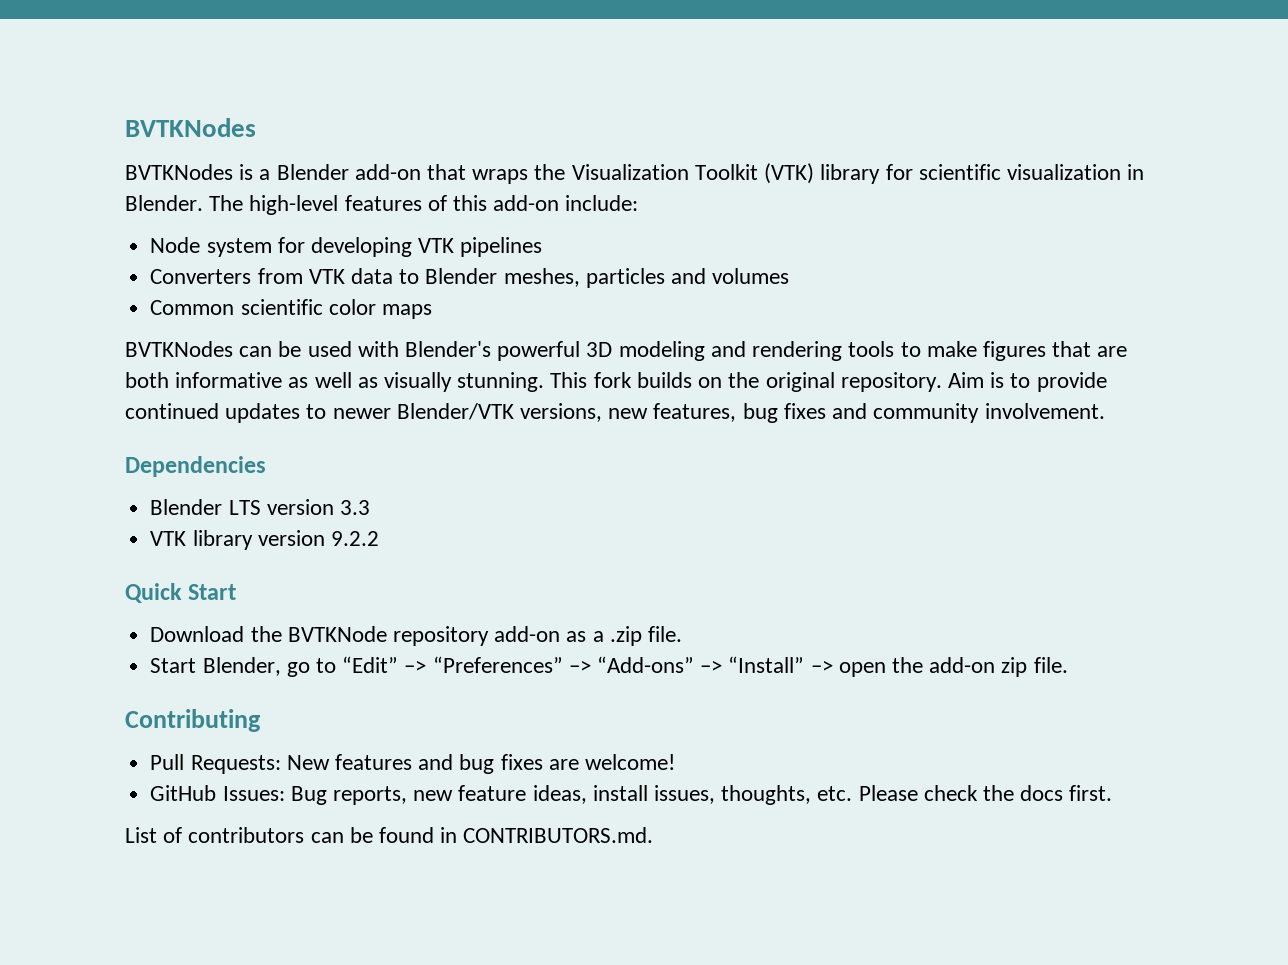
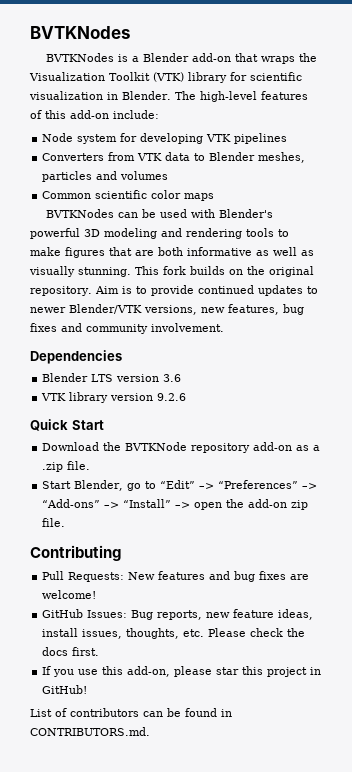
- Blender LTS version 3.3
+ Blender LTS version 3.6
- VTK library version 9.2.2
+ VTK library version 9.2.6
+ If you use this add-on, please star this project in GitHub!

